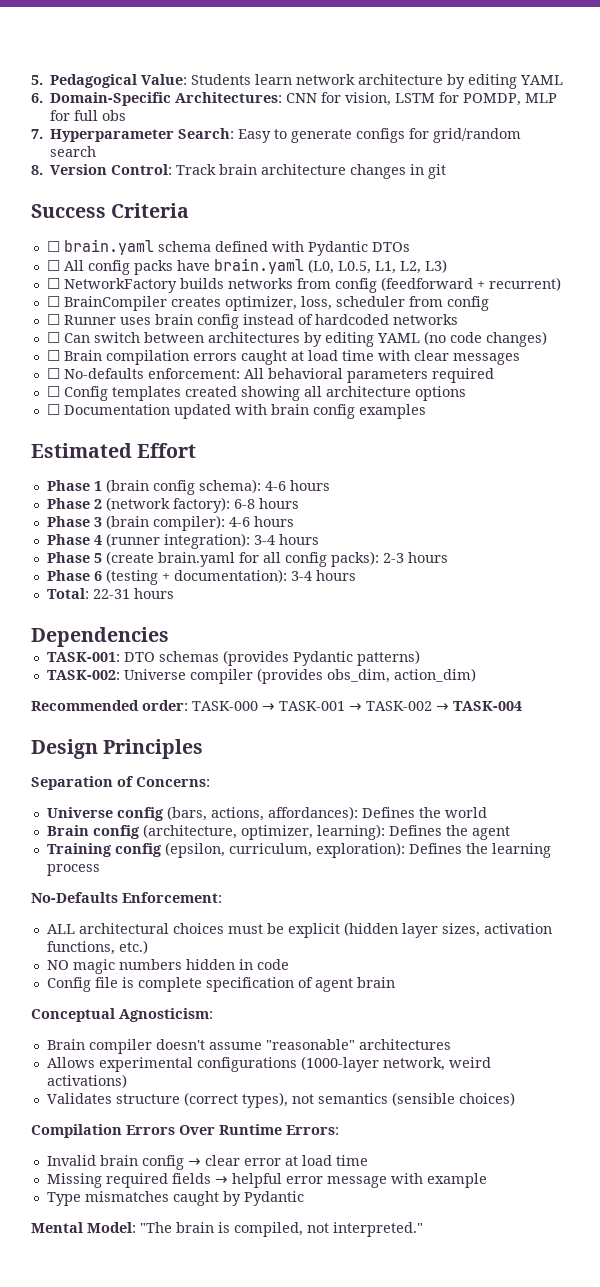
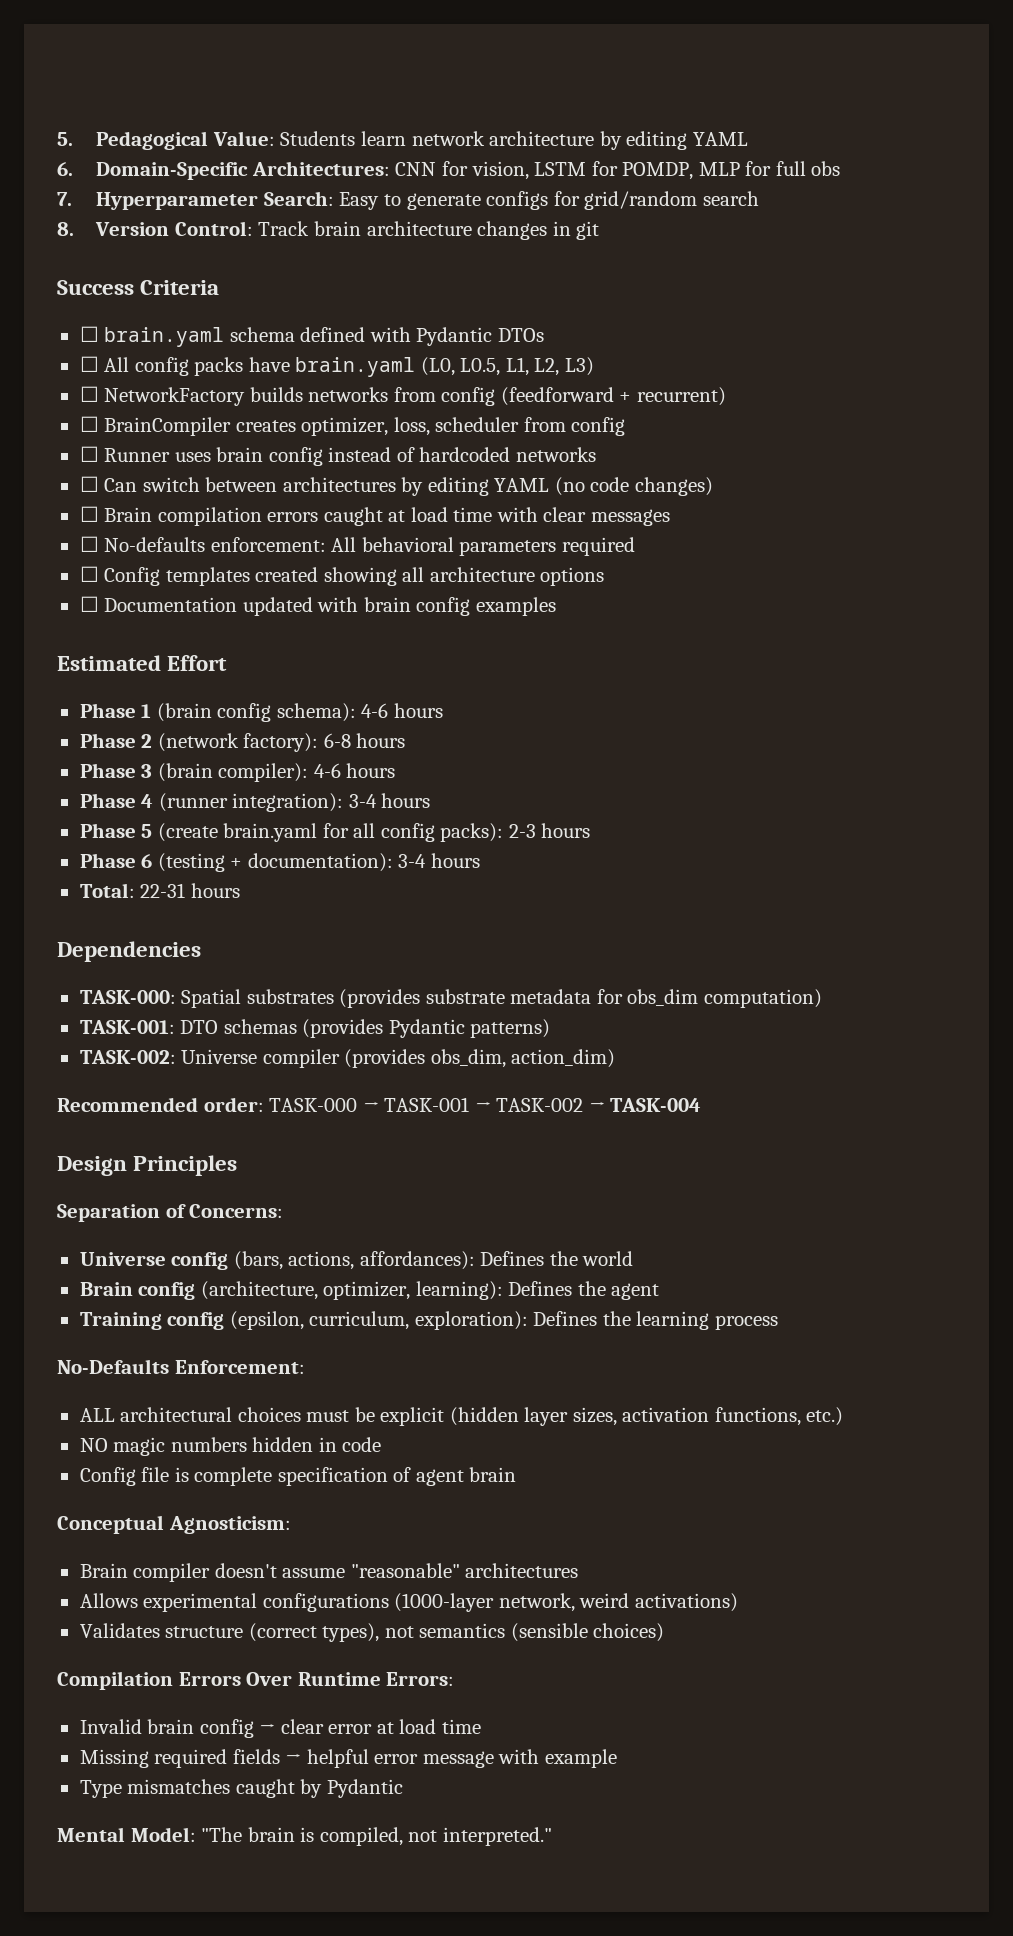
+ TASK-000: Spatial substrates (provides substrate metadata for obs_dim computation)

